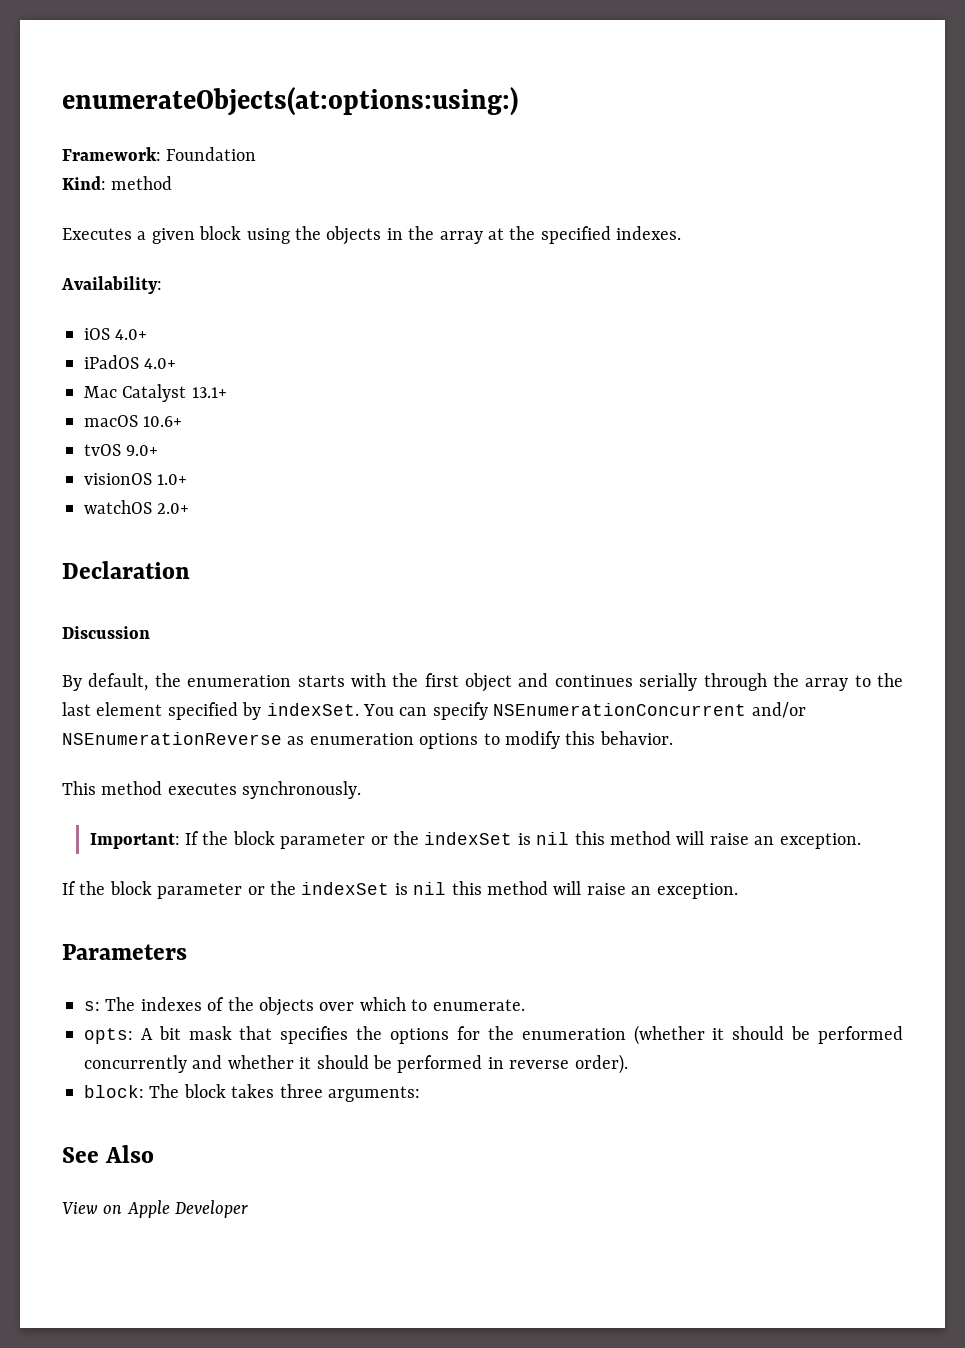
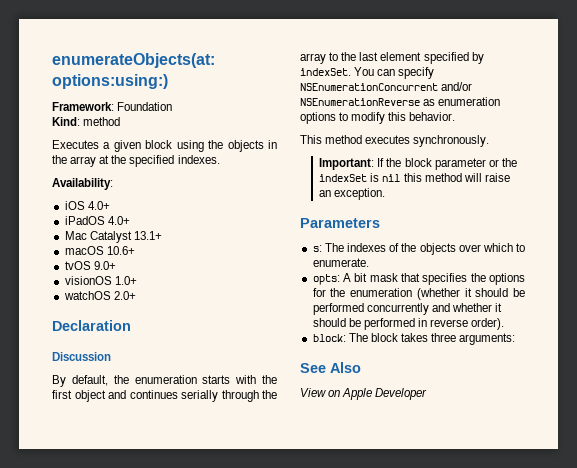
  Important: If the block parameter or the indexSet is nil this method will raise an exception.
- If the block parameter or the indexSet is nil this method will raise an exception.

